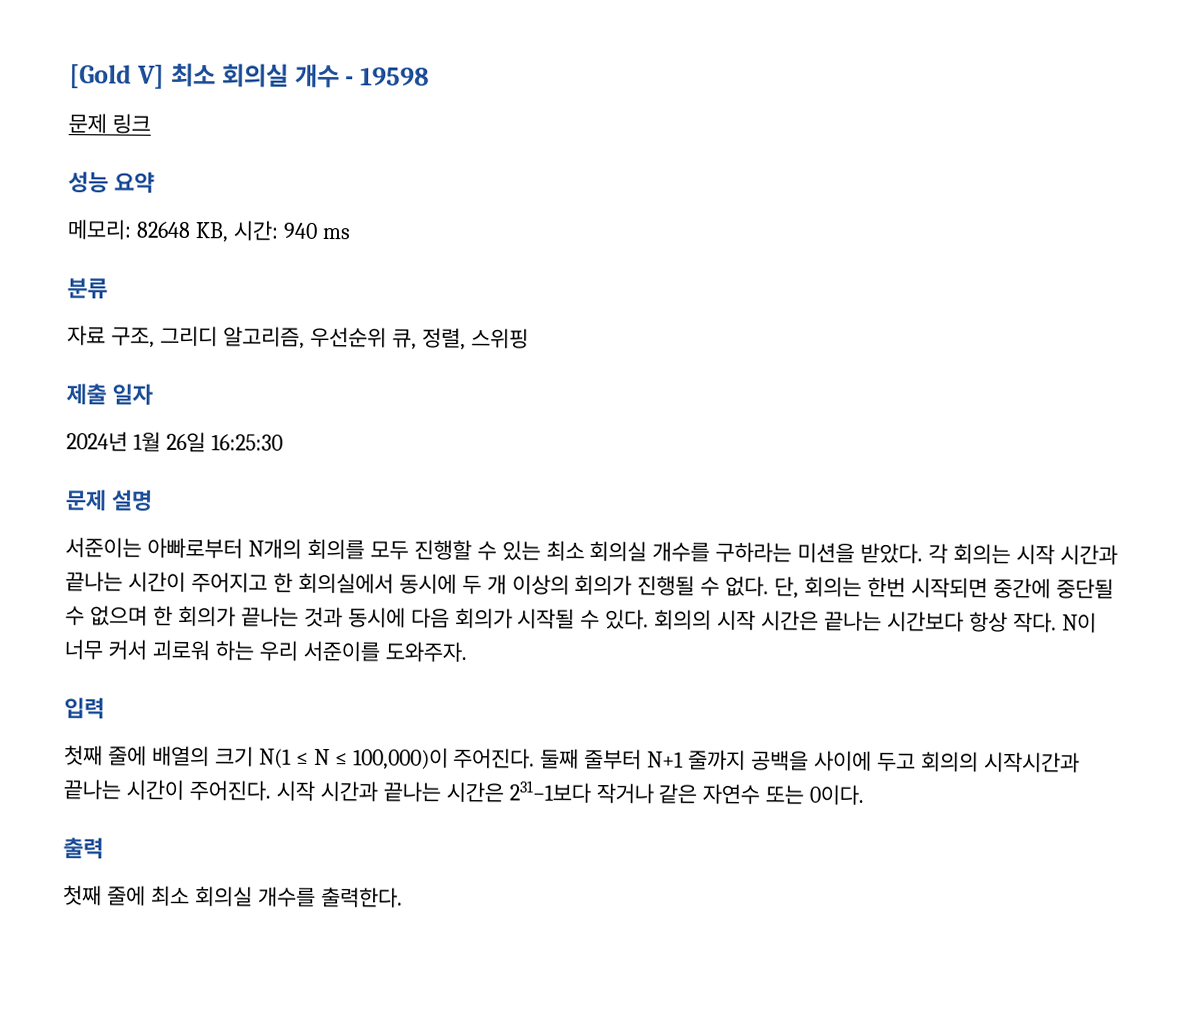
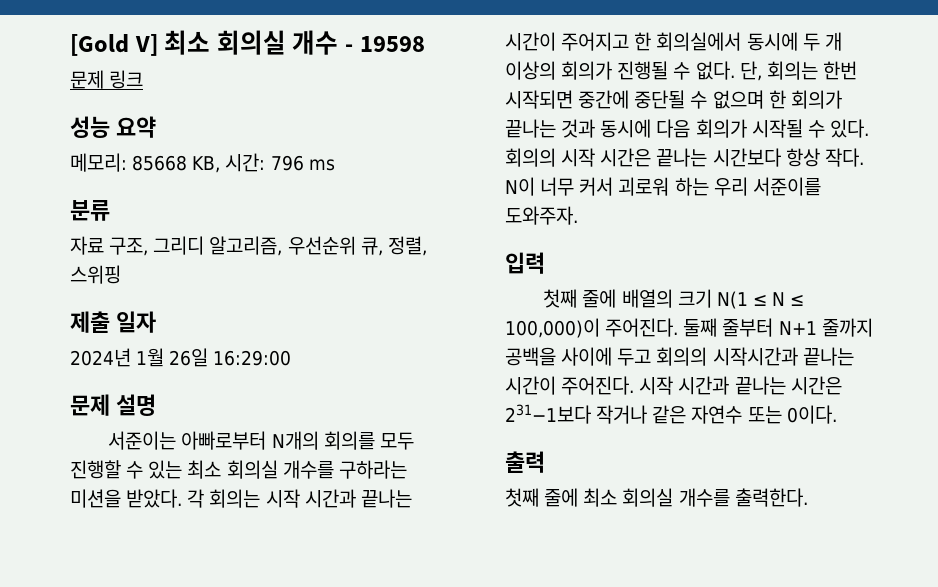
- 메모리: 82648 KB, 시간: 940 ms
+ 메모리: 85668 KB, 시간: 796 ms
- 2024년 1월 26일 16:25:30
+ 2024년 1월 26일 16:29:00

